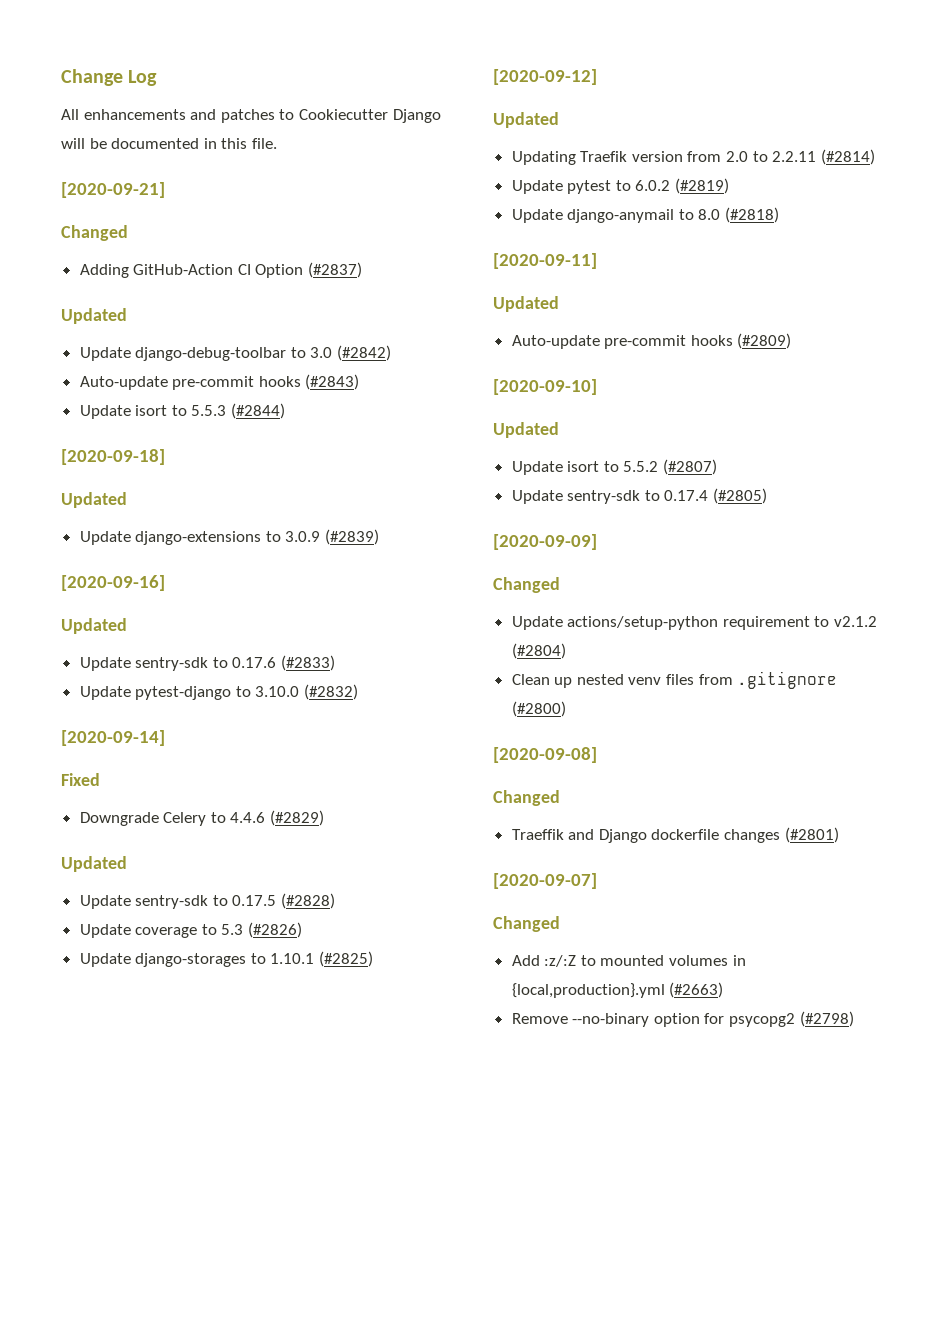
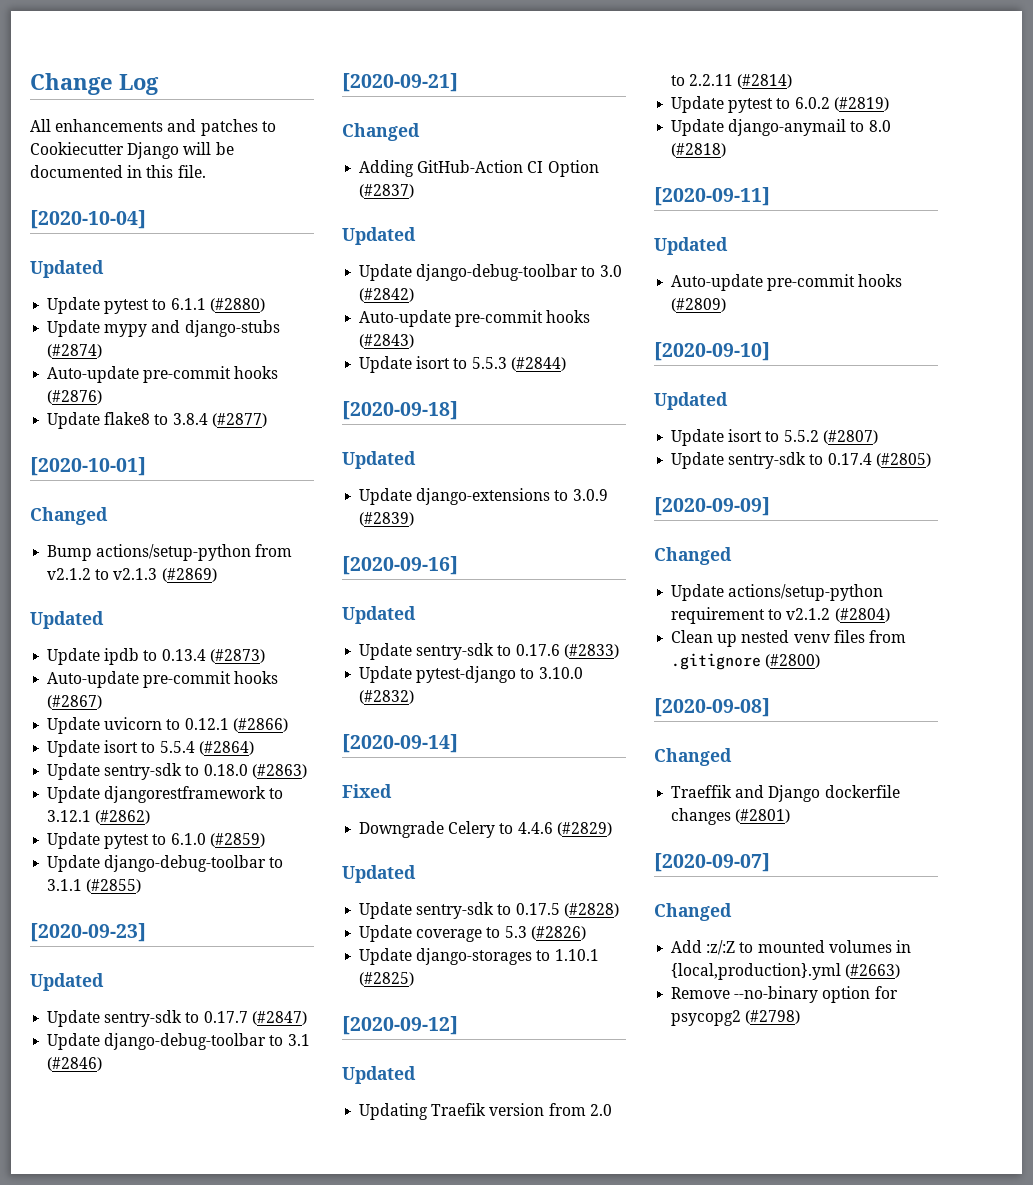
+ [2020-10-04]
+ Updated
+ Update pytest to 6.1.1 (#2880)
+ Update mypy and django-stubs (#2874)
+ Auto-update pre-commit hooks (#2876)
+ Update flake8 to 3.8.4 (#2877)
+ [2020-10-01]
+ Changed
+ Bump actions/setup-python from v2.1.2 to v2.1.3 (#2869)
+ Updated
+ Update ipdb to 0.13.4 (#2873)
+ Auto-update pre-commit hooks (#2867)
+ Update uvicorn to 0.12.1 (#2866)
+ Update isort to 5.5.4 (#2864)
+ Update sentry-sdk to 0.18.0 (#2863)
+ Update djangorestframework to 3.12.1 (#2862)
+ Update pytest to 6.1.0 (#2859)
+ Update django-debug-toolbar to 3.1.1 (#2855)
+ [2020-09-23]
+ Updated
+ Update sentry-sdk to 0.17.7 (#2847)
+ Update django-debug-toolbar to 3.1 (#2846)

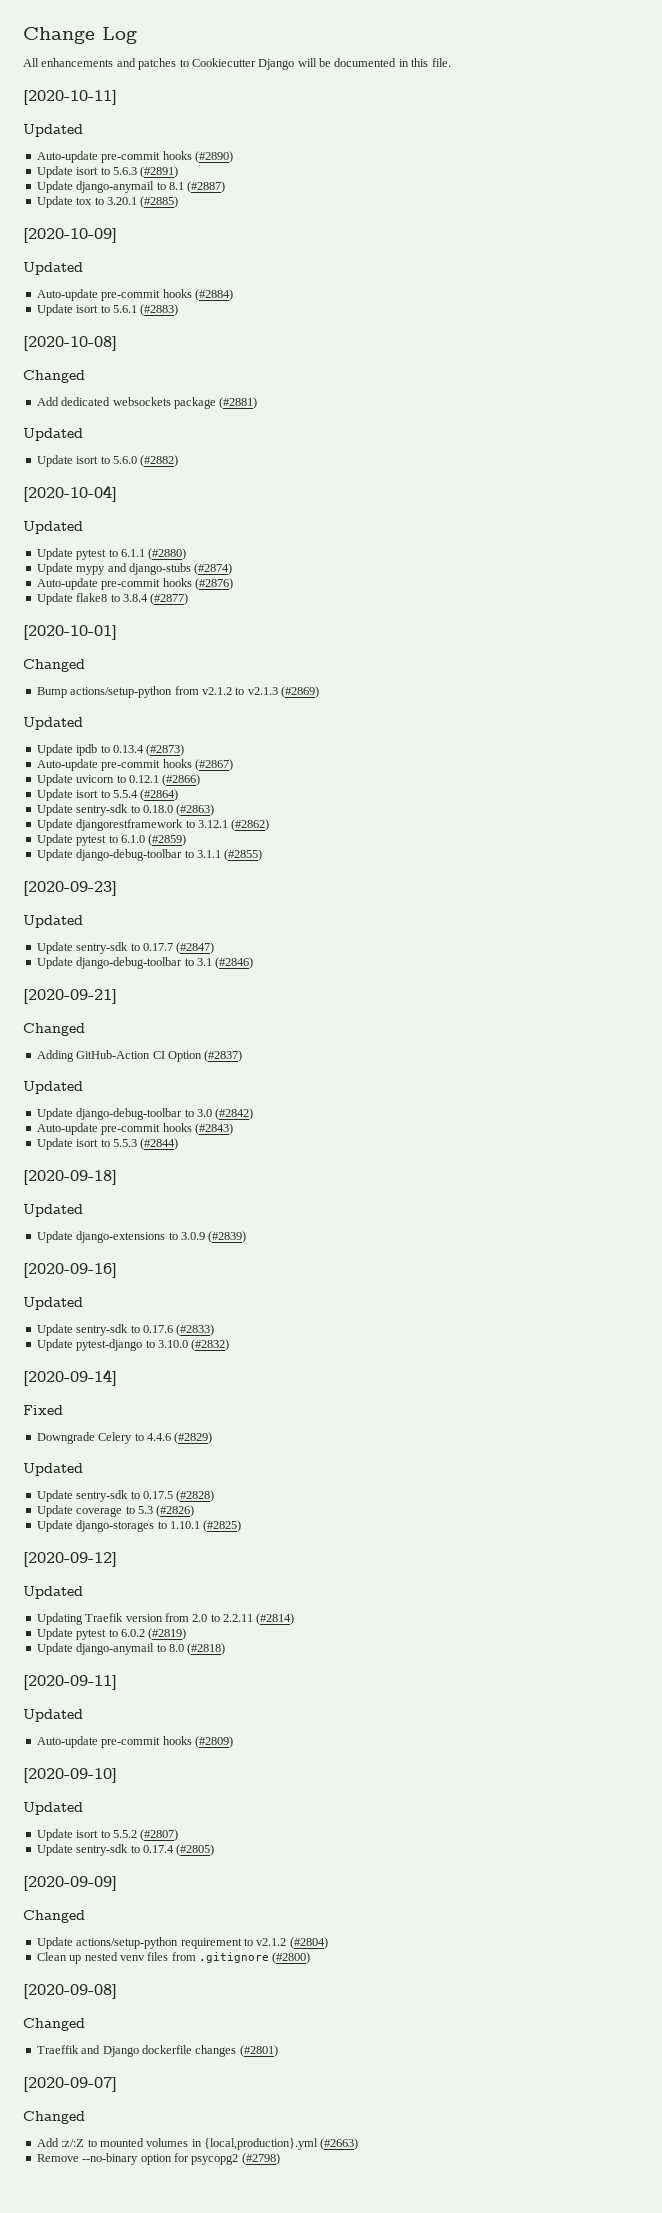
+ [2020-10-11]
+ Updated
+ Auto-update pre-commit hooks (#2890)
+ Update isort to 5.6.3 (#2891)
+ Update django-anymail to 8.1 (#2887)
+ Update tox to 3.20.1 (#2885)
+ [2020-10-09]
+ Updated
+ Auto-update pre-commit hooks (#2884)
+ Update isort to 5.6.1 (#2883)
+ [2020-10-08]
+ Changed
+ Add dedicated websockets package (#2881)
+ Updated
+ Update isort to 5.6.0 (#2882)

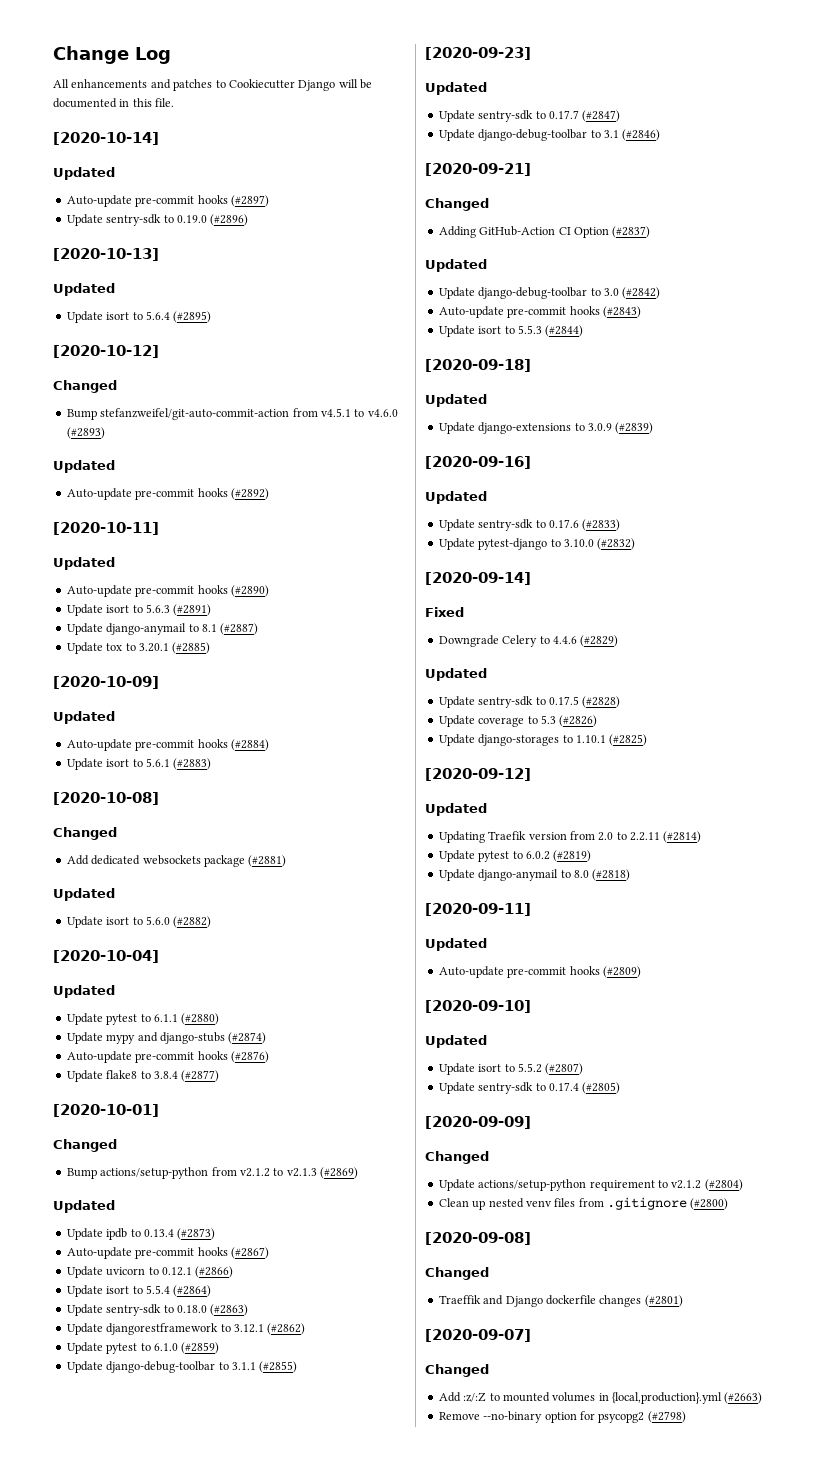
+ [2020-10-14]
+ Updated
+ Auto-update pre-commit hooks (#2897)
+ Update sentry-sdk to 0.19.0 (#2896)
+ [2020-10-13]
+ Updated
+ Update isort to 5.6.4 (#2895)
+ [2020-10-12]
+ Changed
+ Bump stefanzweifel/git-auto-commit-action from v4.5.1 to v4.6.0 (#2893)
+ Updated
+ Auto-update pre-commit hooks (#2892)

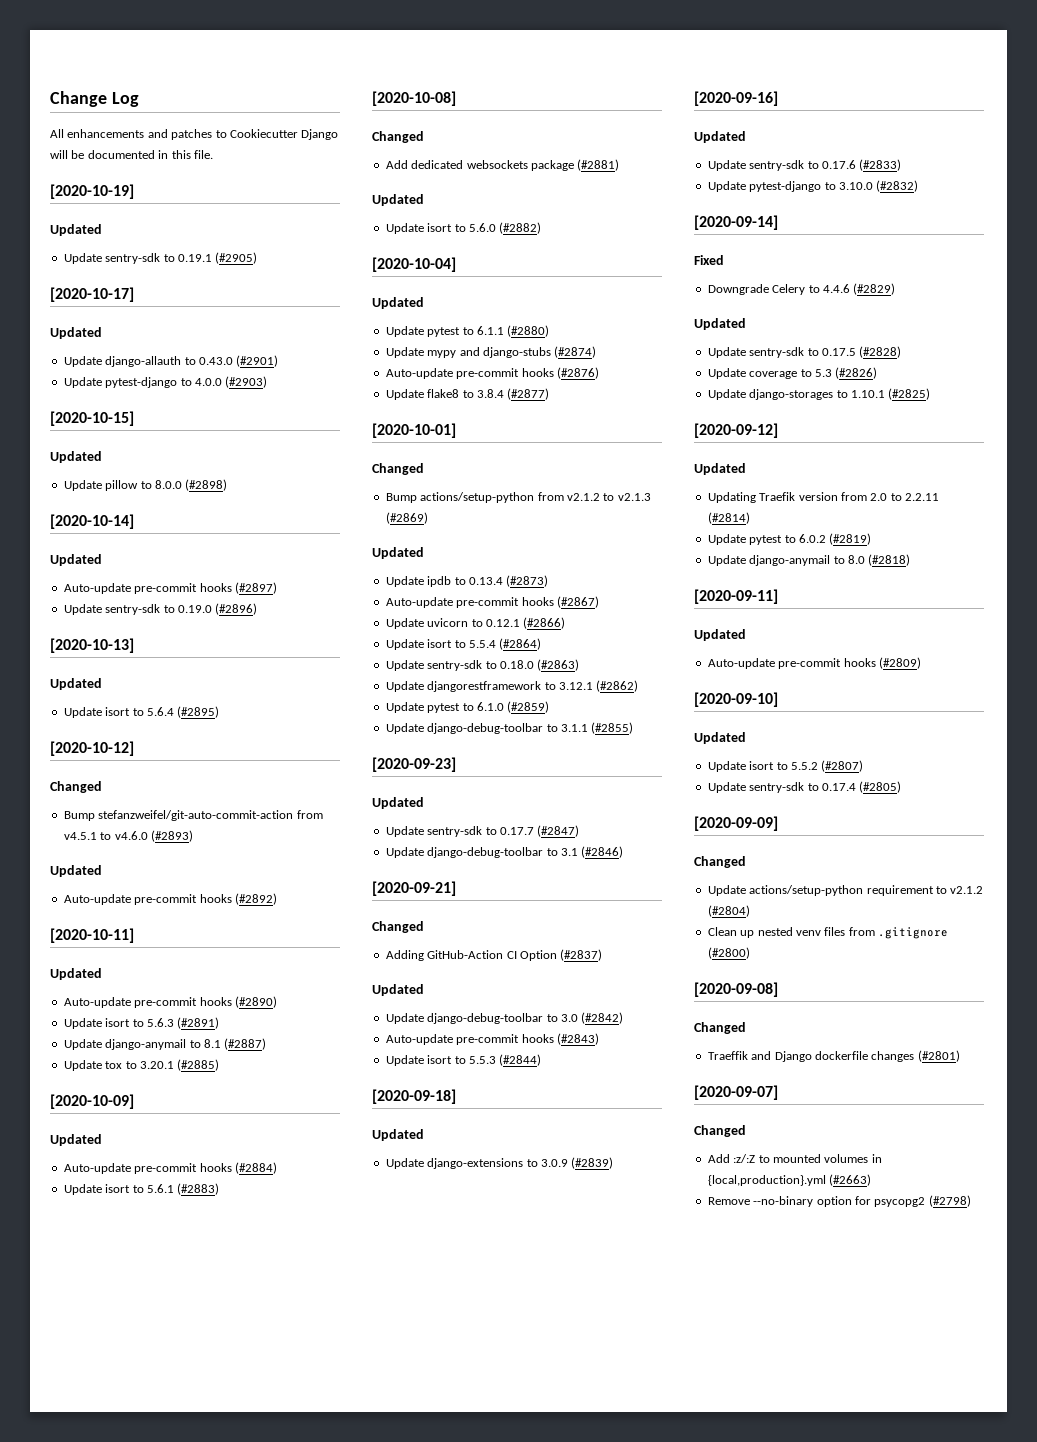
+ [2020-10-19]
+ Updated
+ Update sentry-sdk to 0.19.1 (#2905)
+ [2020-10-17]
+ Updated
+ Update django-allauth to 0.43.0 (#2901)
+ Update pytest-django to 4.0.0 (#2903)
+ [2020-10-15]
+ Updated
+ Update pillow to 8.0.0 (#2898)

